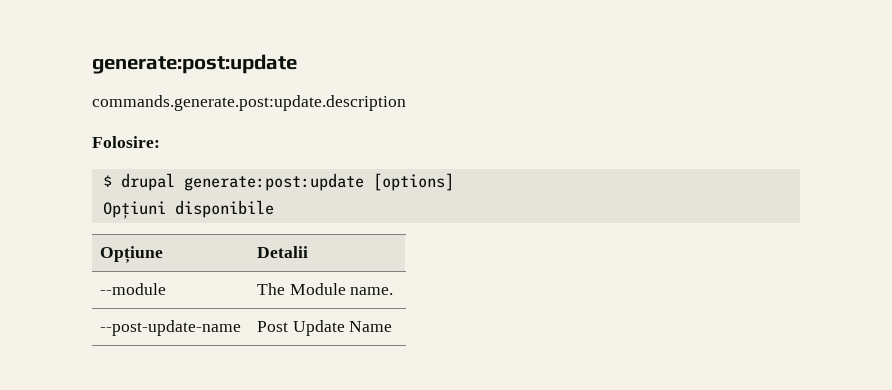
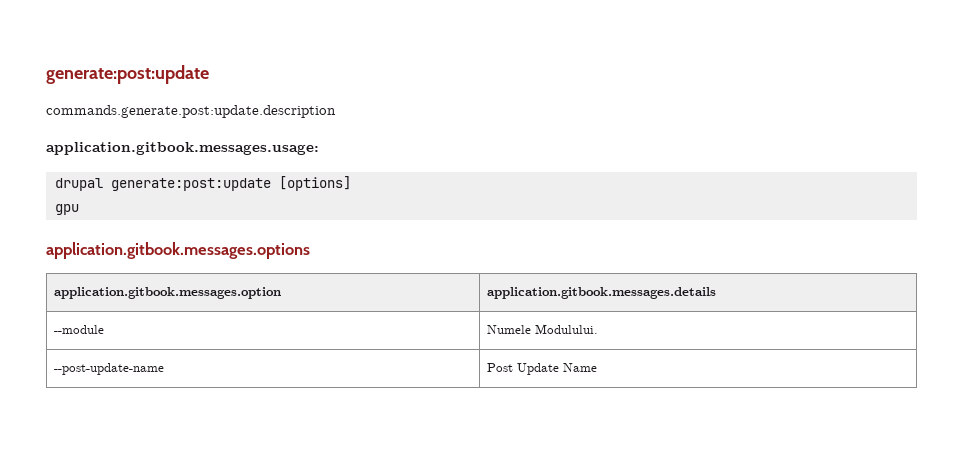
- Folosire:
- $ drupal generate:post:update [options]
+ application.gitbook.messages.usage:
+ drupal generate:post:update [options]
- Opțiuni disponibile
- Opțiune | Detalii
- --module | The Module name.
+ gpu
+ application.gitbook.messages.options
+ application.gitbook.messages.option | application.gitbook.messages.details
+ --module | Numele Modulului.

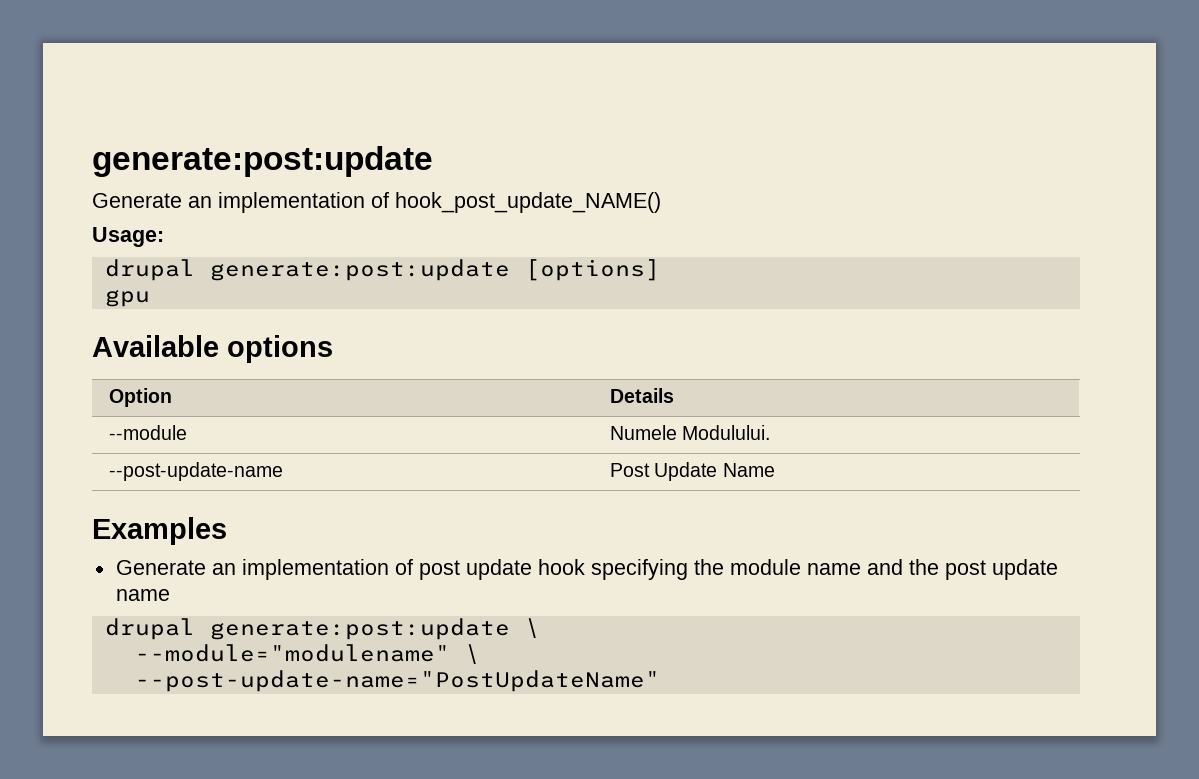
- commands.generate.post:update.description
- application.gitbook.messages.usage:
+ Generate an implementation of hook_post_update_NAME()
+ Usage:
- application.gitbook.messages.options
- application.gitbook.messages.option | application.gitbook.messages.details
+ Available options
+ Option | Details
+ Examples
+ Generate an implementation of post update hook specifying the module name and the post update name
+ drupal generate:post:update \
+ --module="modulename" \
+ --post-update-name="PostUpdateName"

